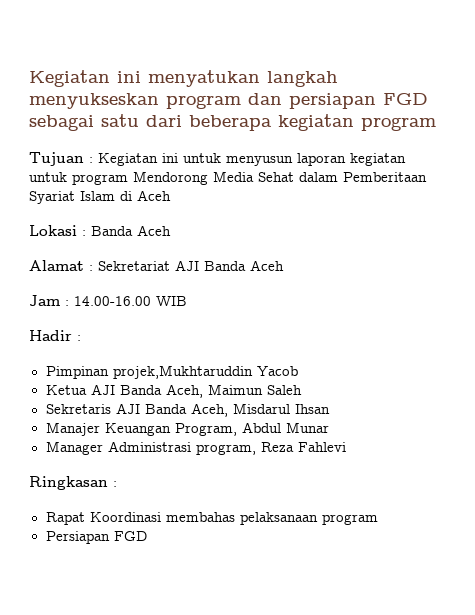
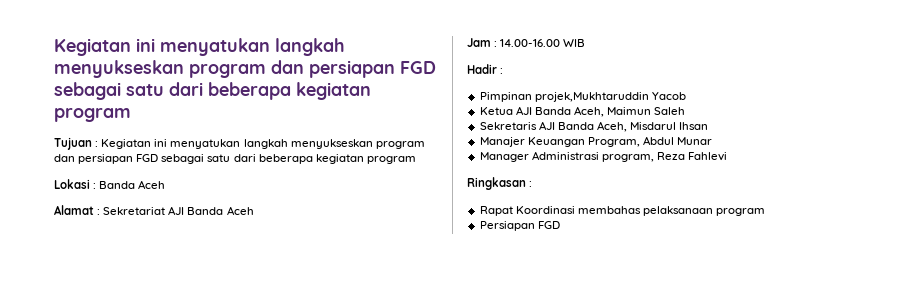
- Tujuan : Kegiatan ini untuk menyusun laporan kegiatan untuk program Mendorong Media Sehat dalam Pemberitaan Syariat Islam di Aceh
+ Tujuan : Kegiatan ini menyatukan langkah menyukseskan program dan persiapan FGD sebagai satu dari beberapa kegiatan program

